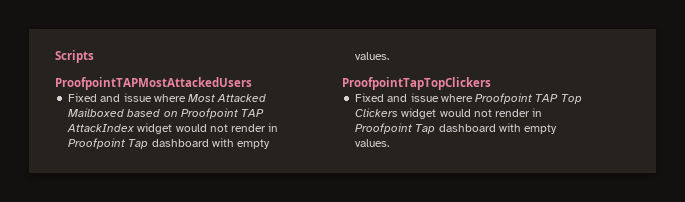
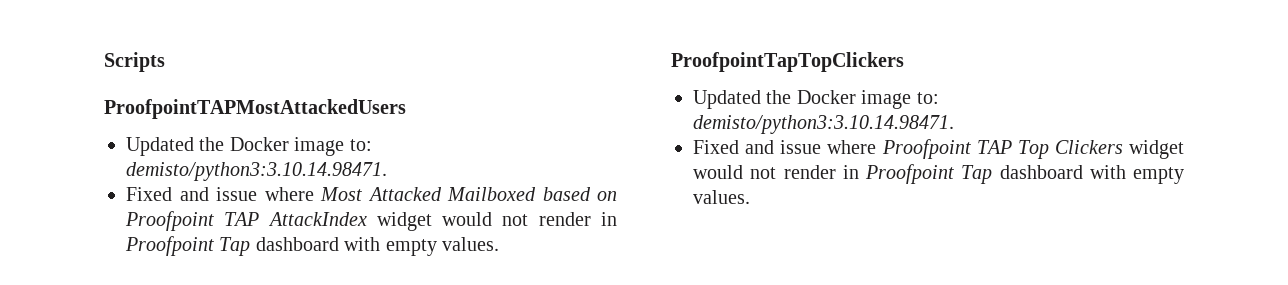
  ProofpointTAPMostAttackedUsers
+ Updated the Docker image to: demisto/python3:3.10.14.98471.
  ProofpointTapTopClickers
+ Updated the Docker image to: demisto/python3:3.10.14.98471.

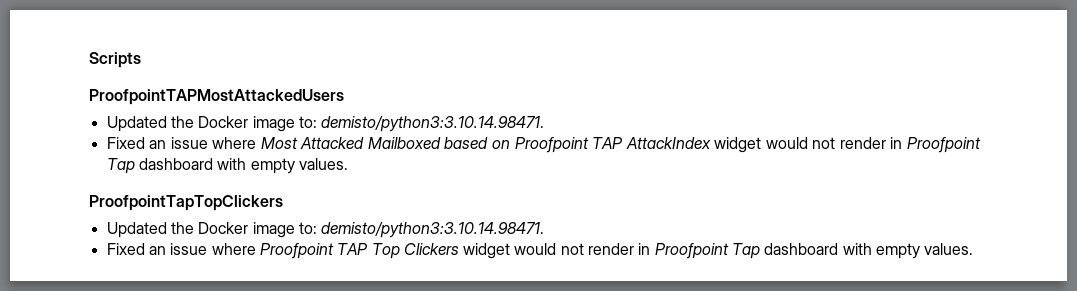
- Fixed and issue where Most Attacked Mailboxed based on Proofpoint TAP AttackIndex widget would not render in Proofpoint Tap dashboard with empty values.
+ Fixed an issue where Most Attacked Mailboxed based on Proofpoint TAP AttackIndex widget would not render in Proofpoint Tap dashboard with empty values.
- Fixed and issue where Proofpoint TAP Top Clickers widget would not render in Proofpoint Tap dashboard with empty values.
+ Fixed an issue where Proofpoint TAP Top Clickers widget would not render in Proofpoint Tap dashboard with empty values.

